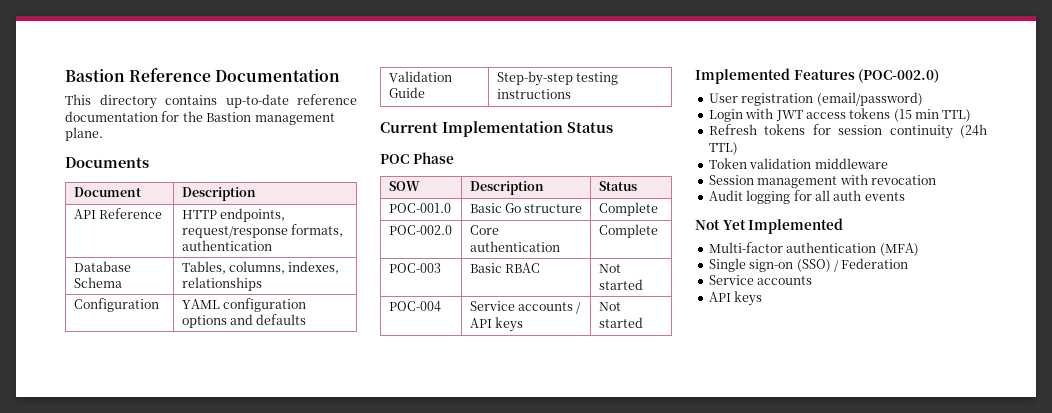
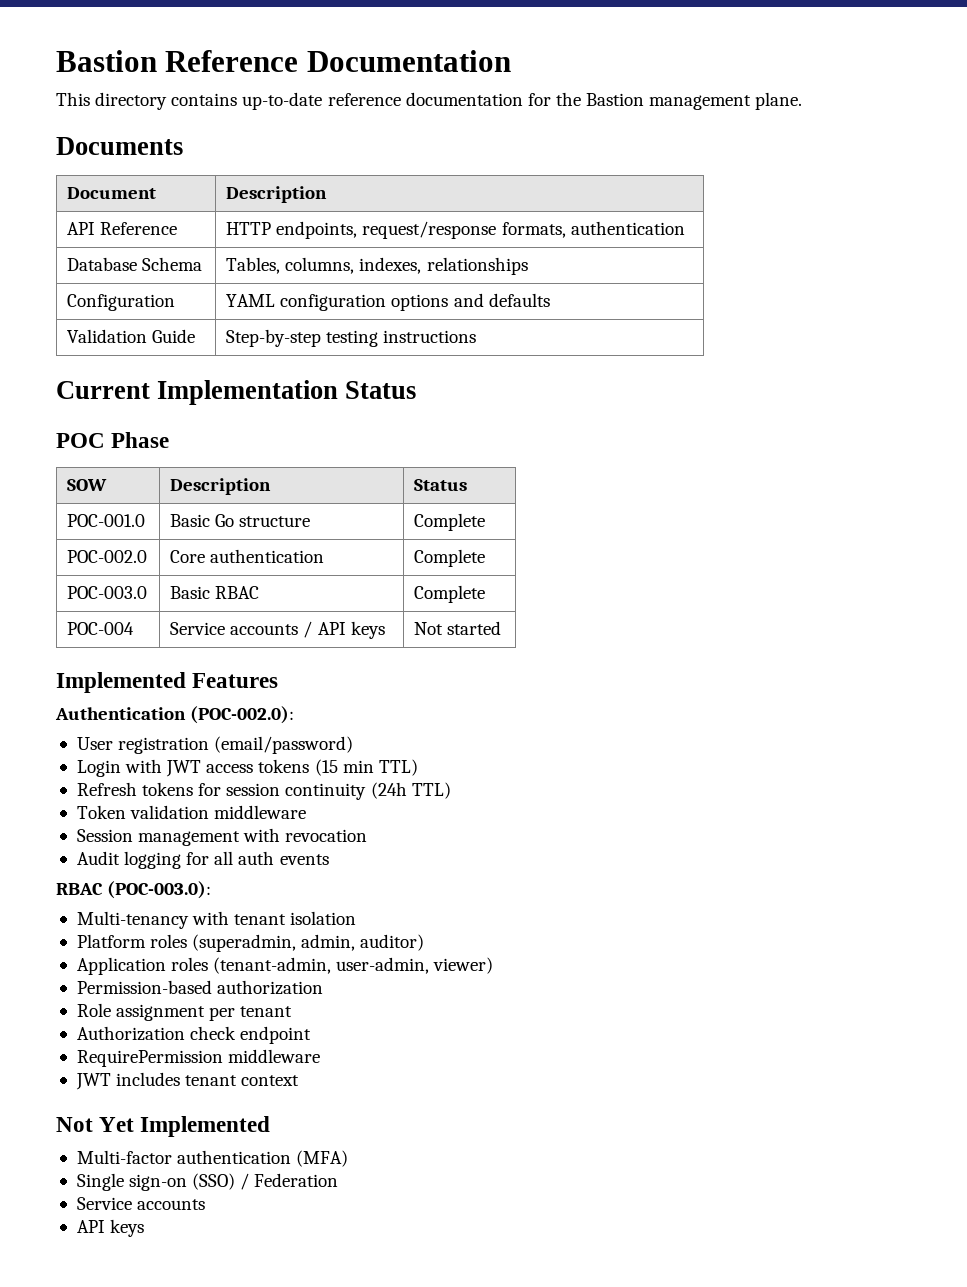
- POC-003 | Basic RBAC | Not started
+ POC-003.0 | Basic RBAC | Complete
- Implemented Features (POC-002.0)
+ Implemented Features
+ Authentication (POC-002.0):
+ RBAC (POC-003.0):
+ Multi-tenancy with tenant isolation
+ Platform roles (superadmin, admin, auditor)
+ Application roles (tenant-admin, user-admin, viewer)
+ Permission-based authorization
+ Role assignment per tenant
+ Authorization check endpoint
+ RequirePermission middleware
+ JWT includes tenant context

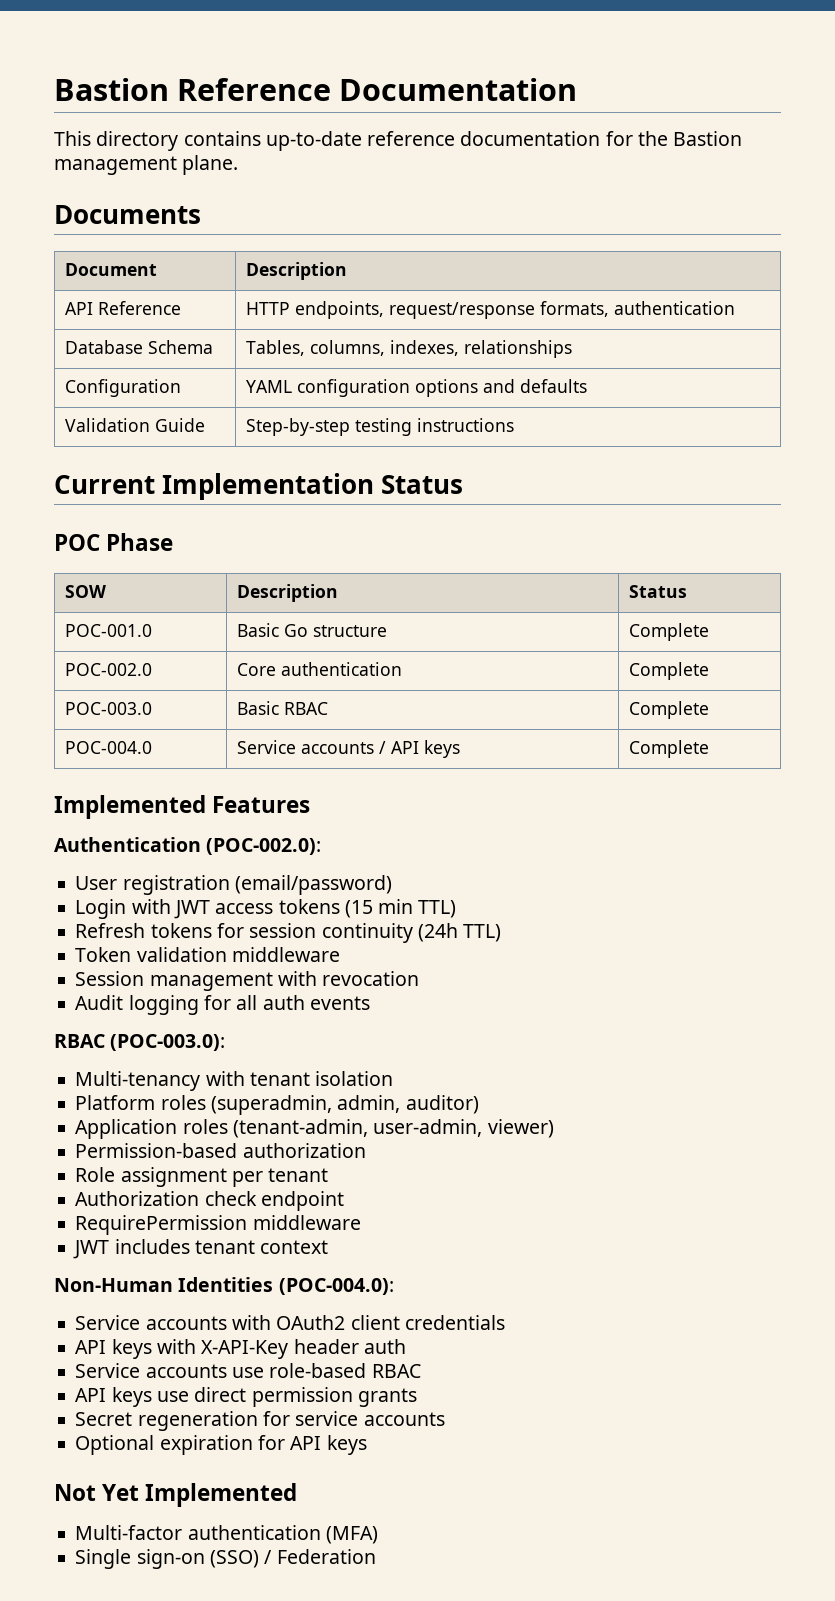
- POC-004 | Service accounts / API keys | Not started
+ POC-004.0 | Service accounts / API keys | Complete
+ Non-Human Identities (POC-004.0):
+ Service accounts with OAuth2 client credentials
+ API keys with X-API-Key header auth
+ Service accounts use role-based RBAC
+ API keys use direct permission grants
+ Secret regeneration for service accounts
+ Optional expiration for API keys
  Single sign-on (SSO) / Federation
- Service accounts
- API keys

